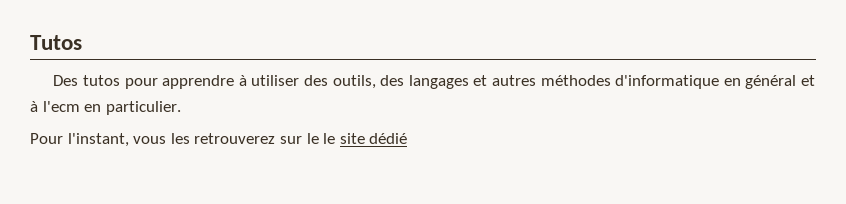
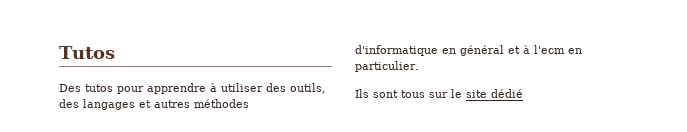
- Pour l'instant, vous les retrouverez sur le le site dédié
+ Ils sont tous sur le site dédié

